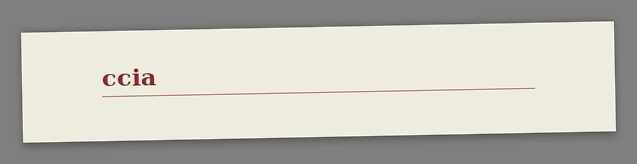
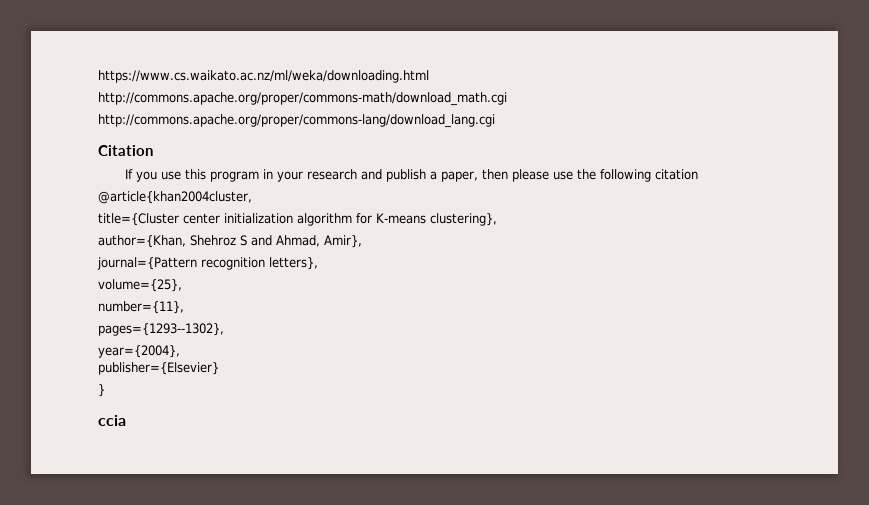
+ https://www.cs.waikato.ac.nz/ml/weka/downloading.html
+ http://commons.apache.org/proper/commons-math/download_math.cgi
+ http://commons.apache.org/proper/commons-lang/download_lang.cgi
+ Citation
+ If you use this program in your research and publish a paper, then please use the following citation
+ @article{khan2004cluster,
+ title={Cluster center initialization algorithm for K-means clustering},
+ author={Khan, Shehroz S and Ahmad, Amir},
+ journal={Pattern recognition letters},
+ volume={25},
+ number={11},
+ pages={1293--1302},
+ year={2004},
+ publisher={Elsevier}
+ }

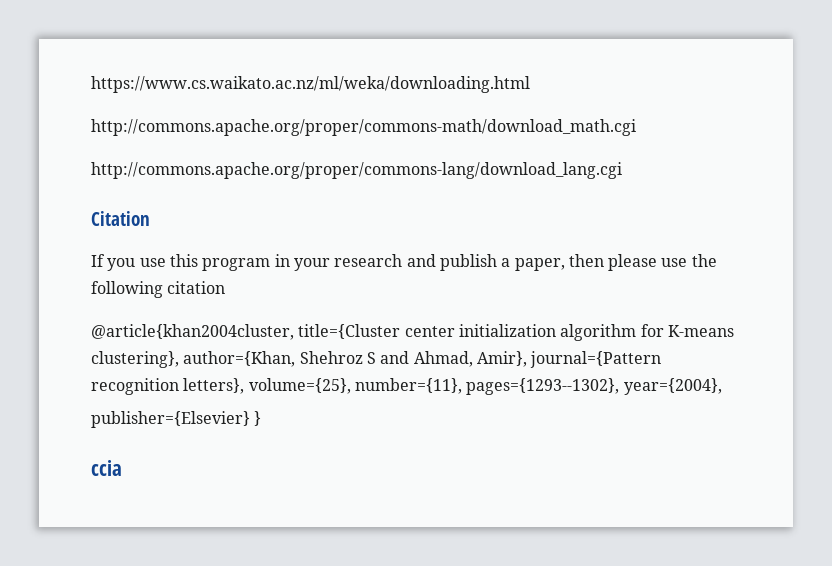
- @article{khan2004cluster,
- title={Cluster center initialization algorithm for K-means clustering},
- author={Khan, Shehroz S and Ahmad, Amir},
- journal={Pattern recognition letters},
- volume={25},
- number={11},
- pages={1293--1302},
- year={2004},
+ @article{khan2004cluster, title={Cluster center initialization algorithm for K-means clustering}, author={Khan, Shehroz S and Ahmad, Amir}, journal={Pattern recognition letters}, volume={25}, number={11}, pages={1293--1302}, year={2004},
- publisher={Elsevier}
- }
+ publisher={Elsevier} }

